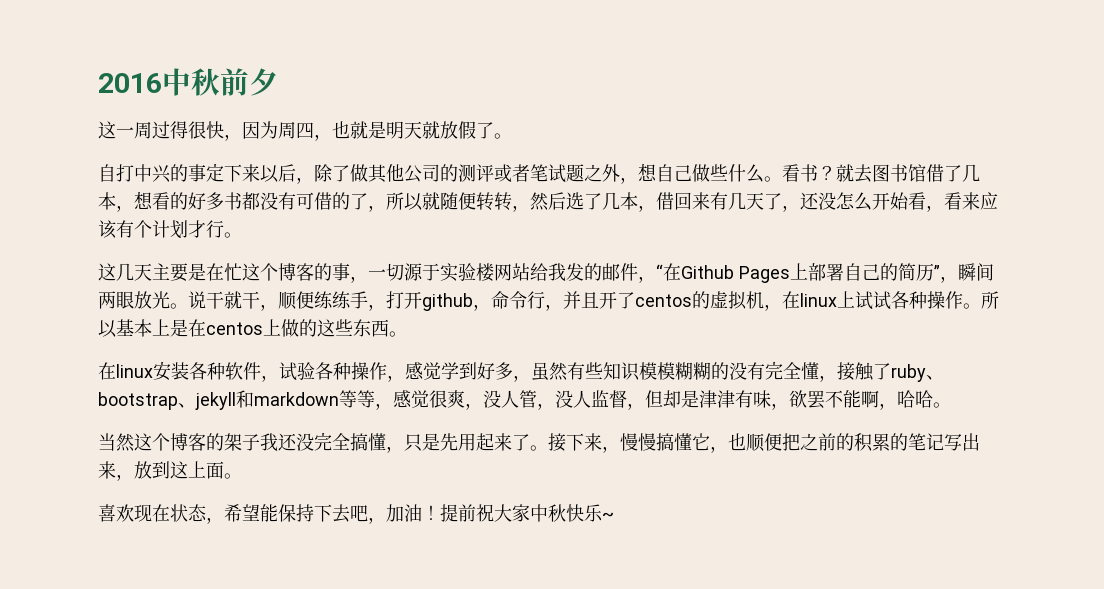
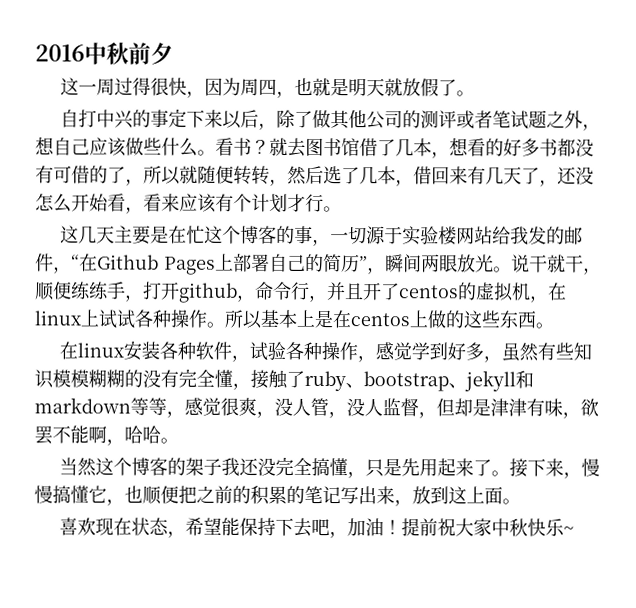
- 自打中兴的事定下来以后，除了做其他公司的测评或者笔试题之外，想自己做些什么。
+ 自打中兴的事定下来以后，除了做其他公司的测评或者笔试题之外，想自己应该做些什么。

